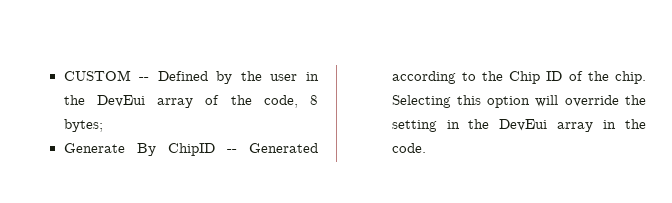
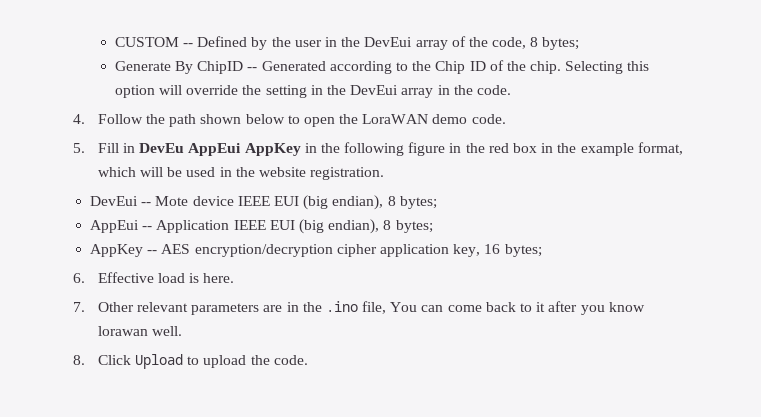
+ 4. Follow the path shown below to open the LoraWAN demo code.
+ 5. Fill in DevEu AppEui AppKey in the following figure in the red box in the example format, which will be used in the website registration.
+ DevEui -- Mote device IEEE EUI (big endian), 8 bytes;
+ AppEui -- Application IEEE EUI (big endian), 8 bytes;
+ AppKey -- AES encryption/decryption cipher application key, 16 bytes;
+ 6. Effective load is here.
+ 7. Other relevant parameters are in the .ino file, You can come back to it after you know lorawan well.
+ 8. Click Upload to upload the code.

